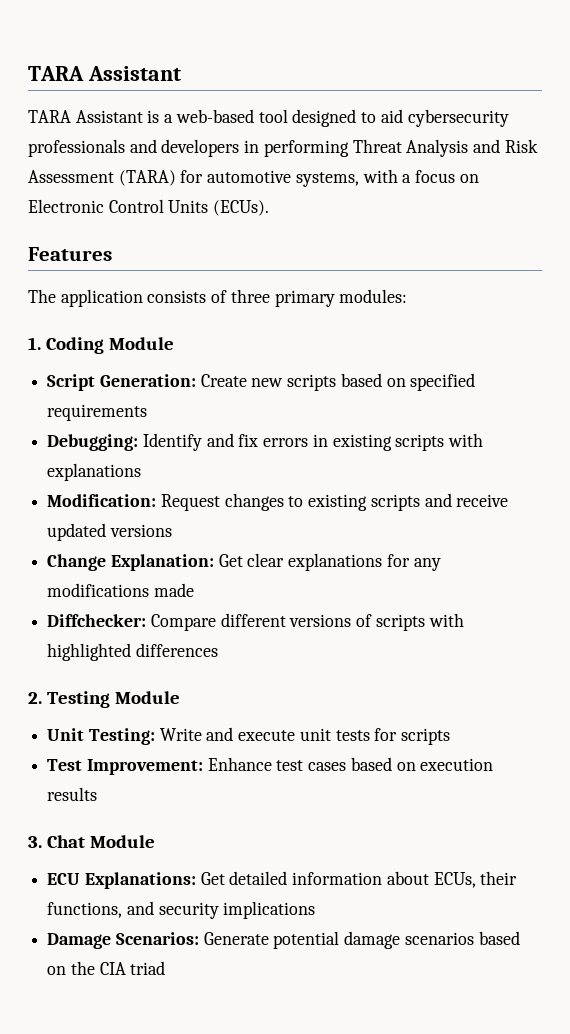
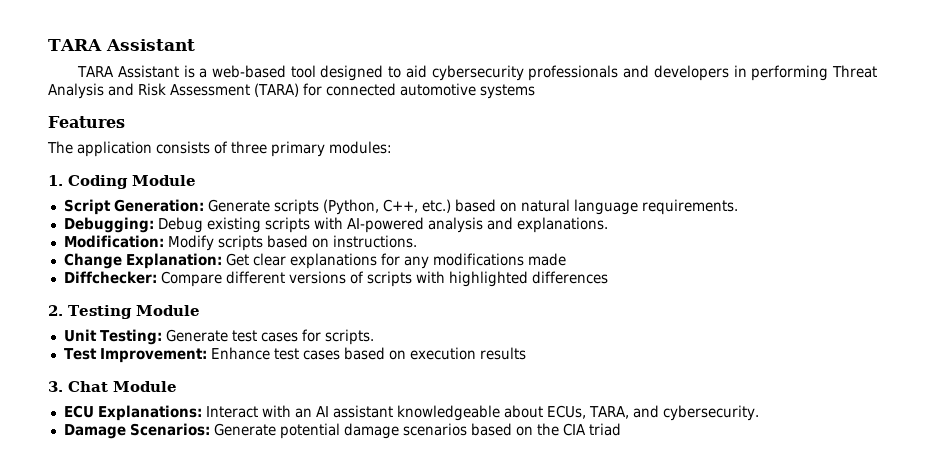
- TARA Assistant is a web-based tool designed to aid cybersecurity professionals and developers in performing Threat Analysis and Risk Assessment (TARA) for automotive systems, with a focus on Electronic Control Units (ECUs).
+ TARA Assistant is a web-based tool designed to aid cybersecurity professionals and developers in performing Threat Analysis and Risk Assessment (TARA) for connected automotive systems
- Script Generation: Create new scripts based on specified requirements
- Debugging: Identify and fix errors in existing scripts with explanations
- Modification: Request changes to existing scripts and receive updated versions
+ Script Generation: Generate scripts (Python, C++, etc.) based on natural language requirements.
+ Debugging: Debug existing scripts with AI-powered analysis and explanations.
+ Modification: Modify scripts based on instructions.
- Unit Testing: Write and execute unit tests for scripts
+ Unit Testing: Generate test cases for scripts.
- ECU Explanations: Get detailed information about ECUs, their functions, and security implications
+ ECU Explanations: Interact with an AI assistant knowledgeable about ECUs, TARA, and cybersecurity.

